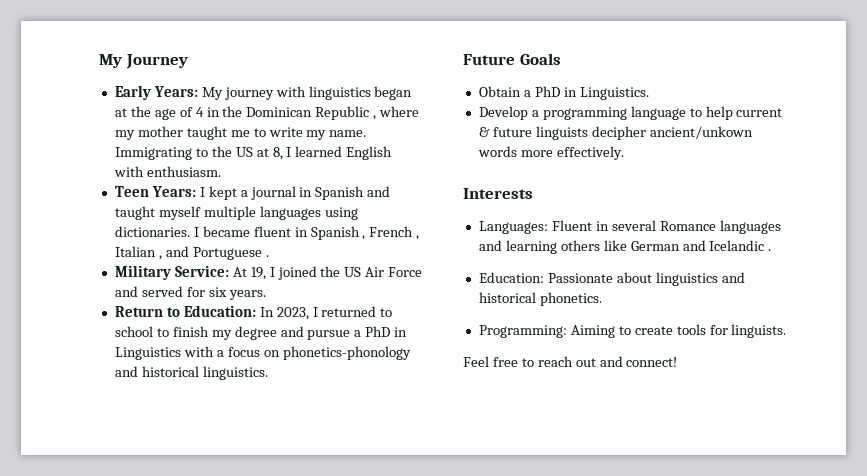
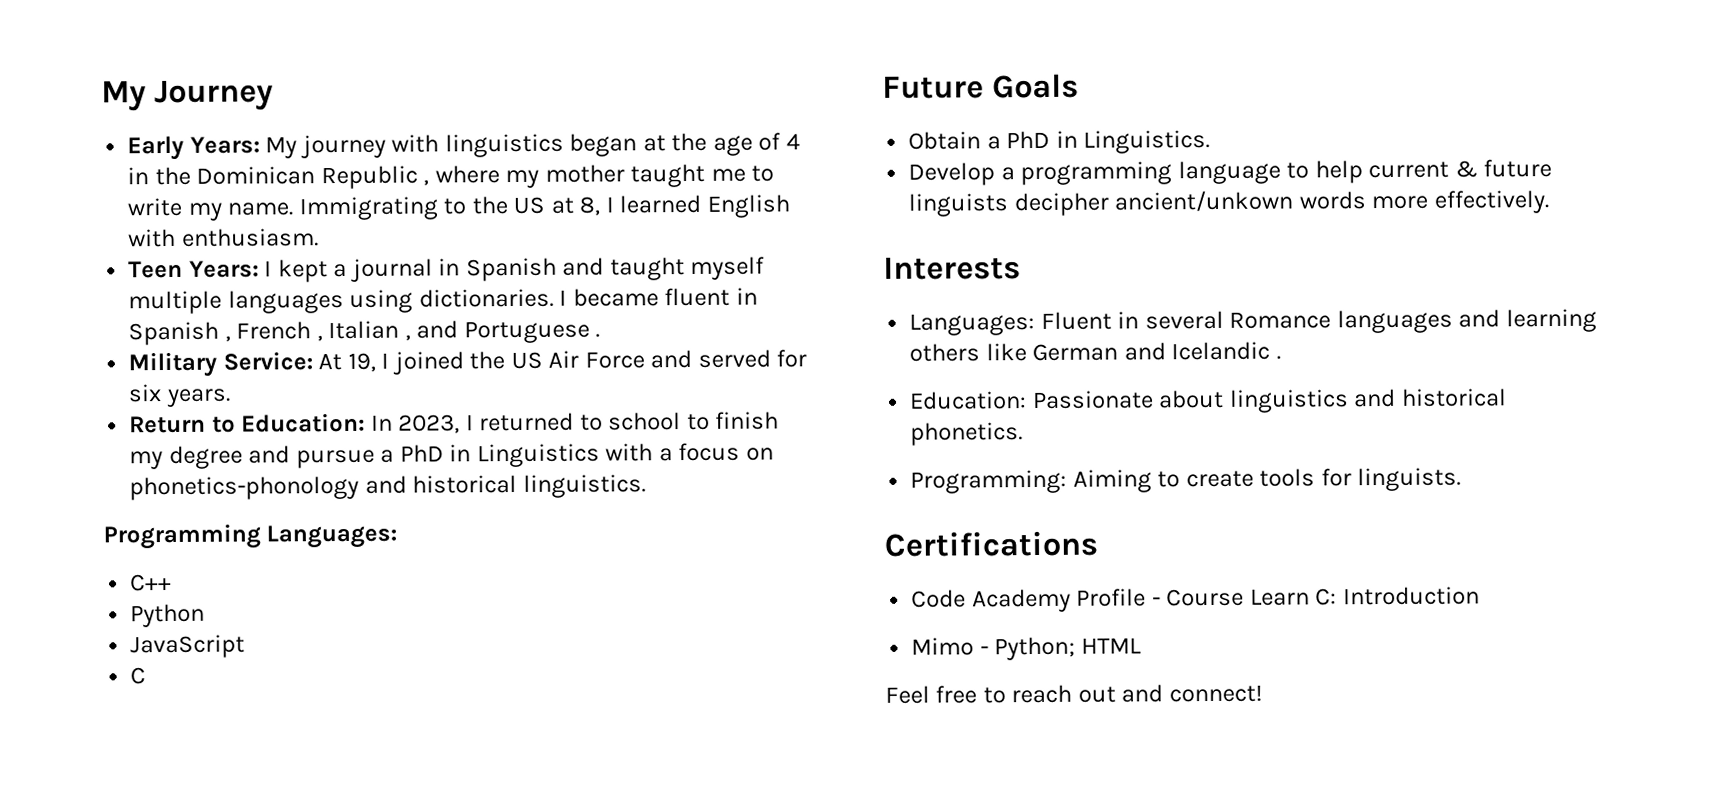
+ Programming Languages:
+ C++
+ Python
+ JavaScript
+ C
+ Certifications
+ Code Academy Profile - Course Learn C: Introduction
+ Mimo - Python; HTML

